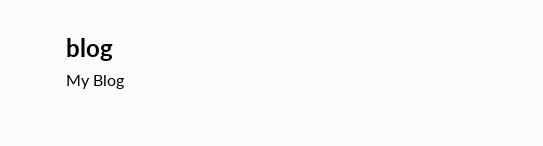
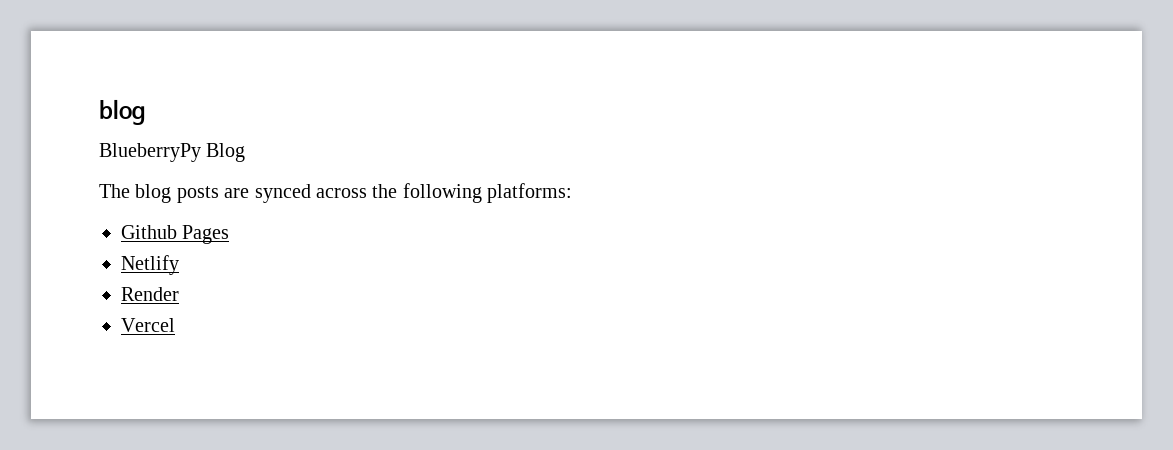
- My Blog
+ BlueberryPy Blog
+ The blog posts are synced across the following platforms:
+ Github Pages
+ Netlify
+ Render
+ Vercel

